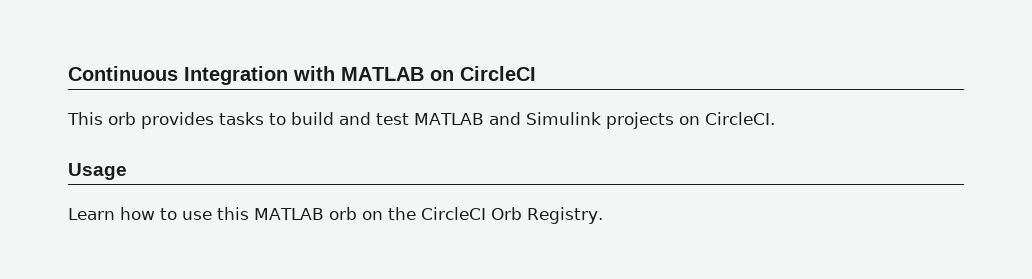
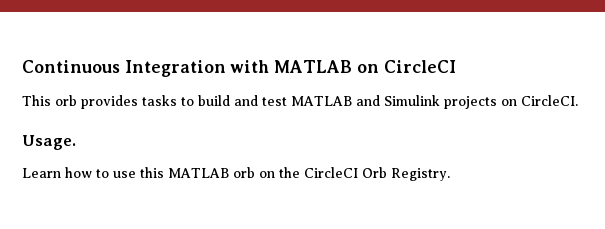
- Usage
+ Usage.

